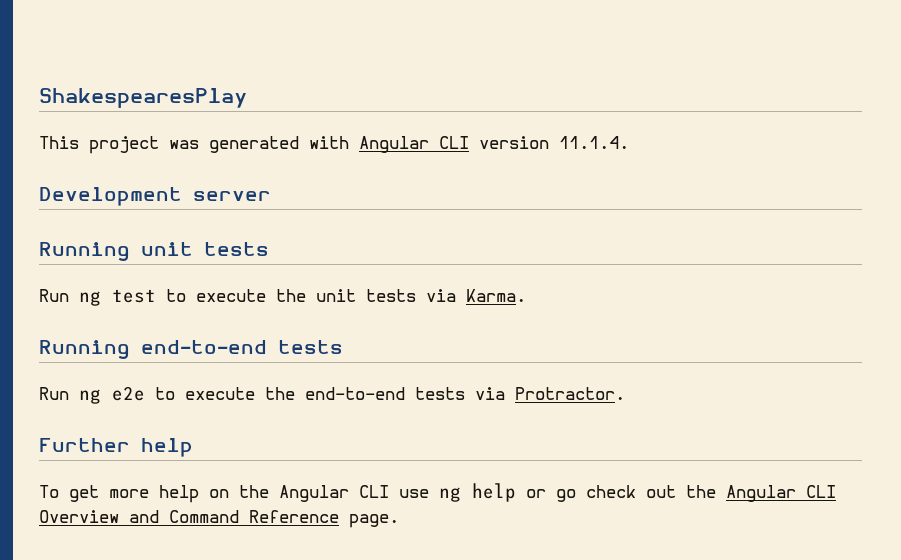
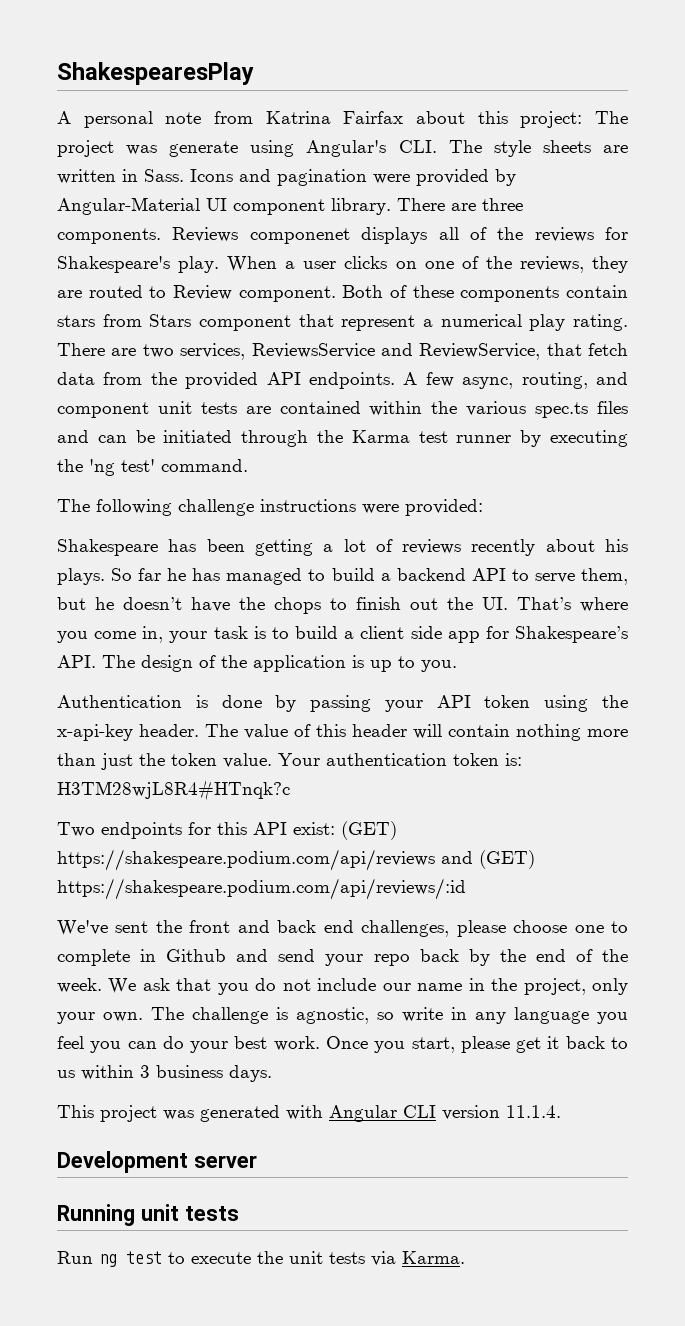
+ A personal note from Katrina Fairfax about this project: The project was generate using Angular's CLI. The style sheets are written in Sass. Icons and pagination were provided by Angular-Material UI component library. There are three components. Reviews componenet displays all of the reviews for Shakespeare's play. When a user clicks on one of the reviews, they are routed to Review component. Both of these components contain stars from Stars component that represent a numerical play rating. There are two services, ReviewsService and ReviewService, that fetch data from the provided API endpoints. A few async, routing, and component unit tests are contained within the various spec.ts files and can be initiated through the Karma test runner by executing the 'ng test' command.
+ The following challenge instructions were provided:
+ Shakespeare has been getting a lot of reviews recently about his plays. So far he has managed to build a backend API to serve them, but he doesn’t have the chops to finish out the UI. That’s where you come in, your task is to build a client side app for Shakespeare’s API. The design of the application is up to you.
+ Authentication is done by passing your API token using the x-api-key header. The value of this header will contain nothing more than just the token value. Your authentication token is: H3TM28wjL8R4#HTnqk?c
+ Two endpoints for this API exist: (GET) https://shakespeare.podium.com/api/reviews and (GET) https://shakespeare.podium.com/api/reviews/:id
+ We've sent the front and back end challenges, please choose one to complete in Github and send your repo back by the end of the week. We ask that you do not include our name in the project, only your own. The challenge is agnostic, so write in any language you feel you can do your best work. Once you start, please get it back to us within 3 business days.
- Running end-to-end tests
- Run ng e2e to execute the end-to-end tests via Protractor.
- Further help
- To get more help on the Angular CLI use ng help or go check out the Angular CLI Overview and Command Reference page.

